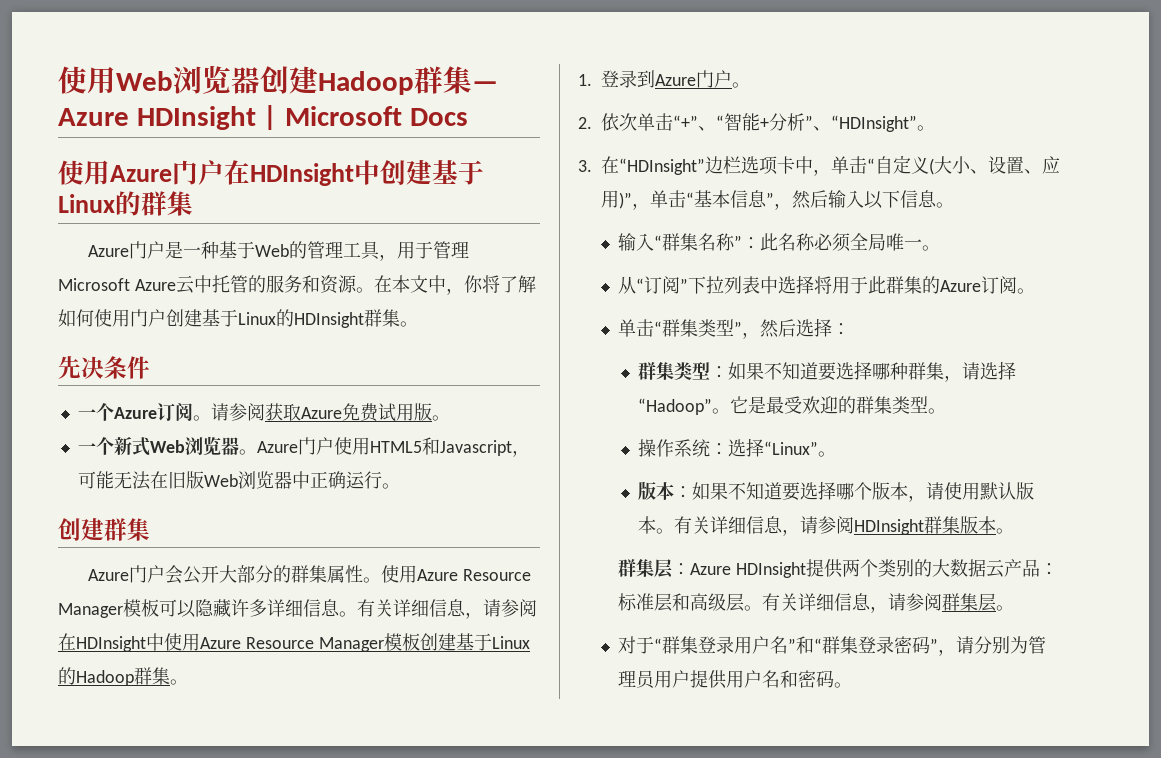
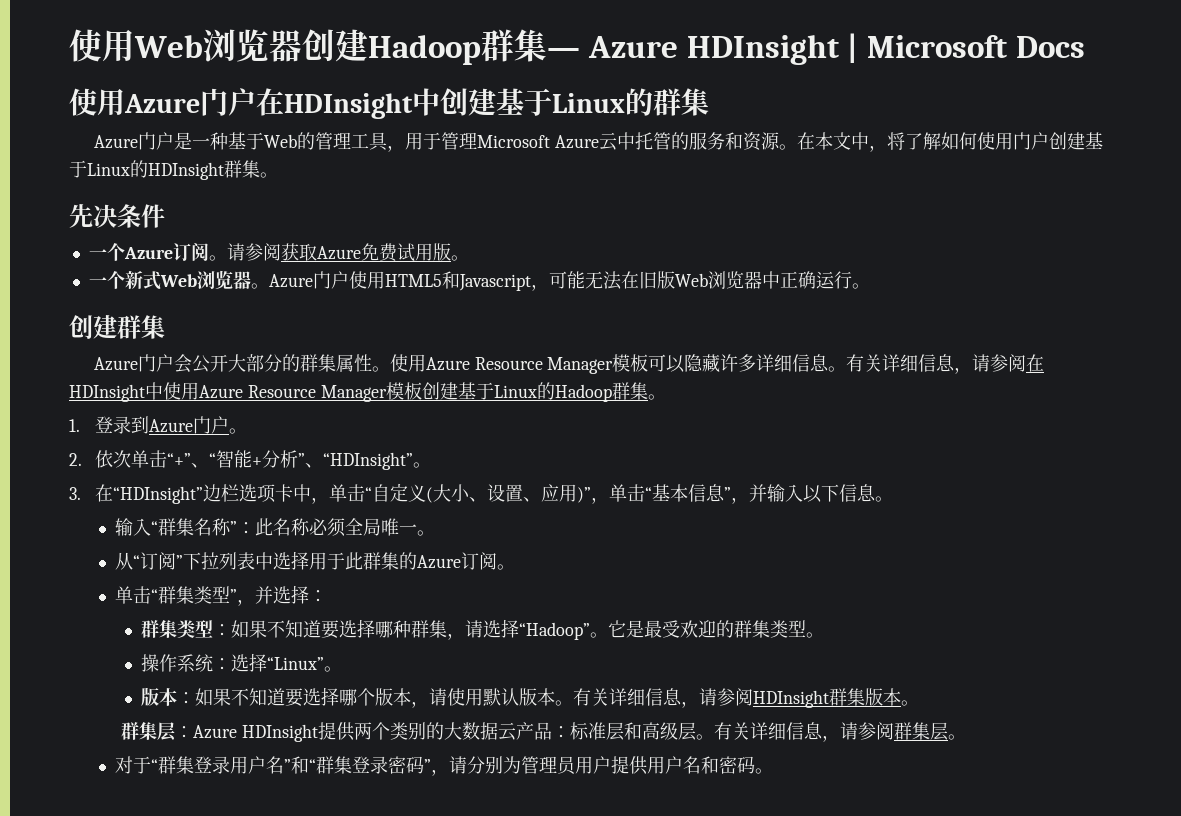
- 在本文中，你将了解如何使用门户创建基于Linux的HDInsight群集。
+ 在本文中，将了解如何使用门户创建基于Linux的HDInsight群集。
- 3.在“HDInsight”边栏选项卡中，单击“自定义(大小、设置、应用)”，单击“基本信息”，然后输入以下信息。
+ 3.在“HDInsight”边栏选项卡中，单击“自定义(大小、设置、应用)”，单击“基本信息”，并输入以下信息。
- 从“订阅”下拉列表中选择将用于此群集的Azure订阅。
+ 从“订阅”下拉列表中选择用于此群集的Azure订阅。
- 单击“群集类型”，然后选择：
+ 单击“群集类型”，并选择：

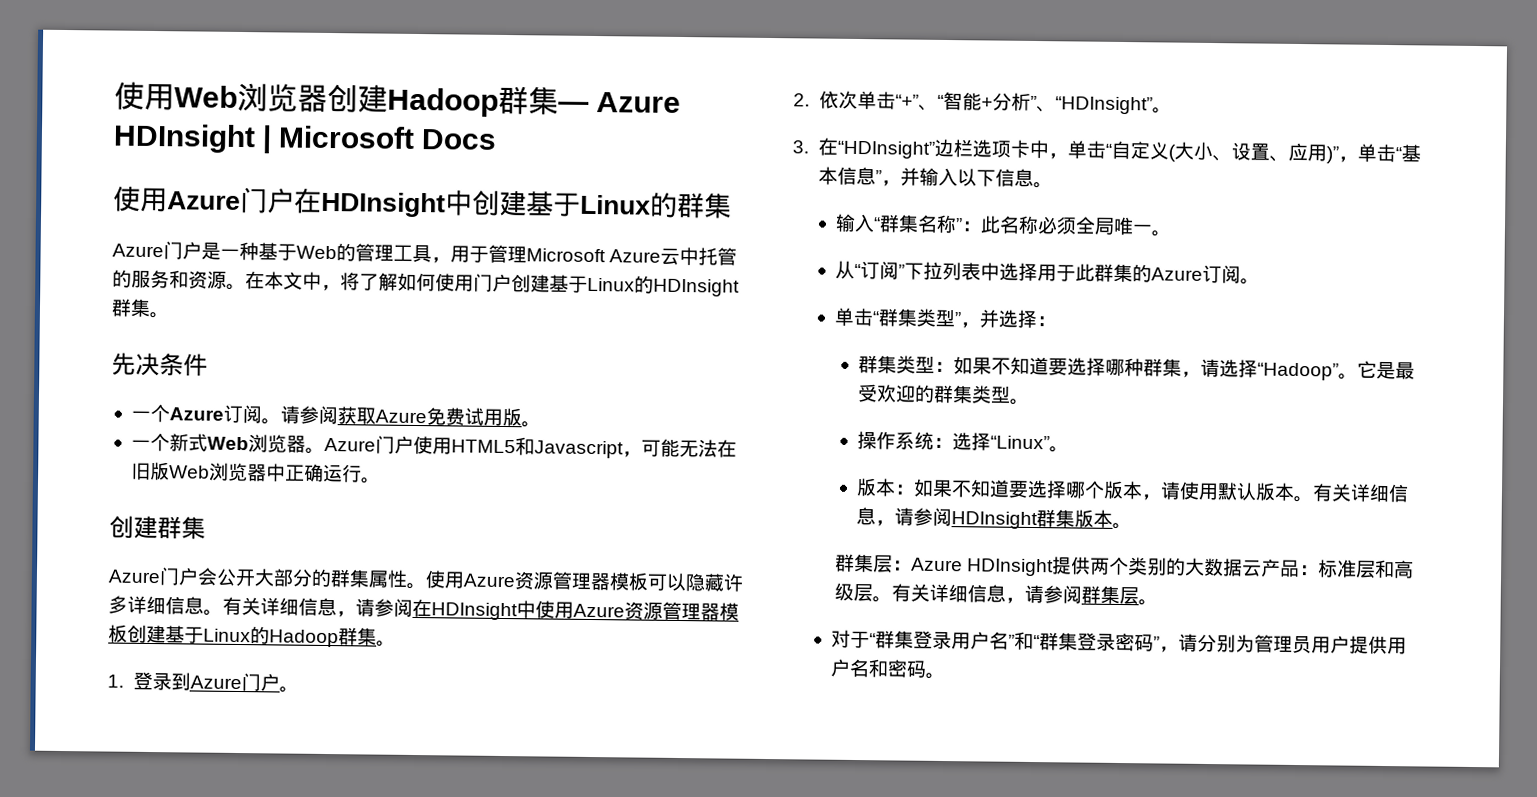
- 使用Azure Resource Manager模板可以隐藏许多详细信息。
+ 使用Azure资源管理器模板可以隐藏许多详细信息。
- 有关详细信息，请参阅在HDInsight中使用Azure Resource Manager模板创建基于Linux的Hadoop群集。
+ 有关详细信息，请参阅在HDInsight中使用Azure资源管理器模板创建基于Linux的Hadoop群集。

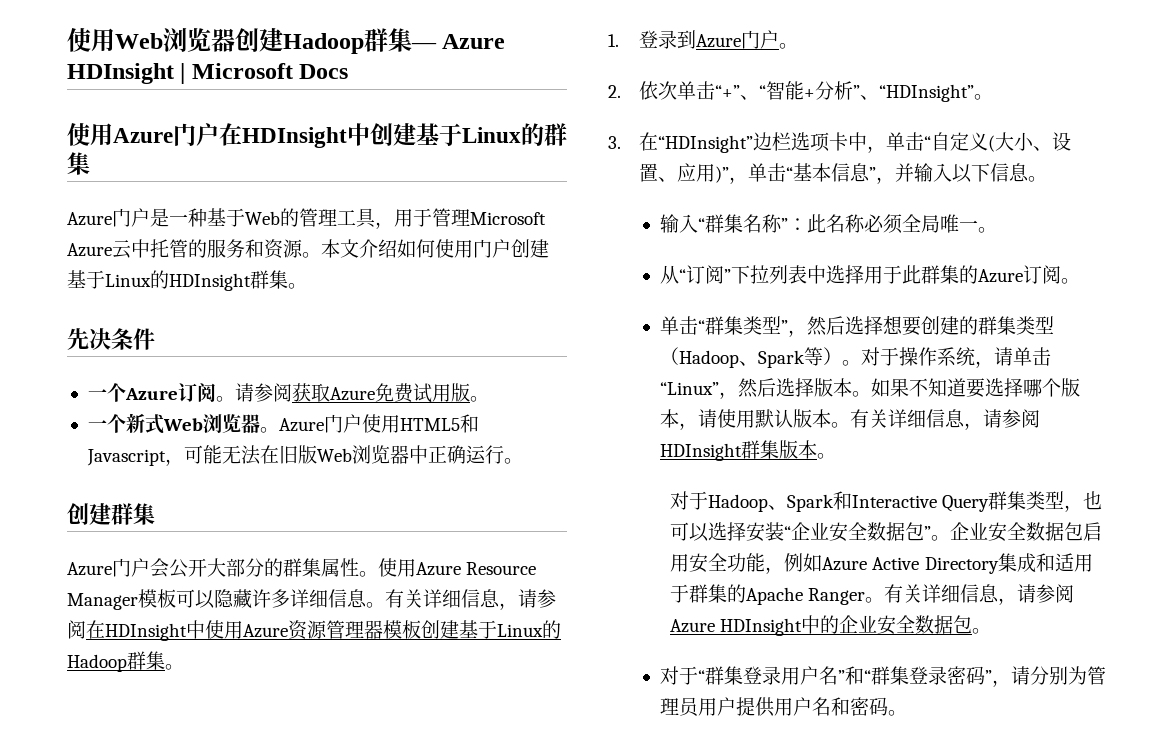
- 在本文中，将了解如何使用门户创建基于Linux的HDInsight群集。
+ 本文介绍如何使用门户创建基于Linux的HDInsight群集。
- 使用Azure资源管理器模板可以隐藏许多详细信息。
+ 使用Azure Resource Manager模板可以隐藏许多详细信息。
- 单击“群集类型”，并选择：
- 群集类型：如果不知道要选择哪种群集，请选择“Hadoop”。它是最受欢迎的群集类型。
- 操作系统：选择“Linux”。
- 版本：如果不知道要选择哪个版本，请使用默认版本。
+ 单击“群集类型”，然后选择想要创建的群集类型（Hadoop、Spark等）。对于操作系统，请单击“Linux”，然后选择版本。如果不知道要选择哪个版本，请使用默认版本。
- 群集层：Azure HDInsight提供两个类别的大数据云产品：标准层和高级层。有关详细信息，请参阅群集层。
+ 对于Hadoop、Spark和Interactive Query群集类型，也可以选择安装“企业安全数据包”。企业安全数据包启用安全功能，例如Azure Active Directory集成和适用于群集的Apache Ranger。有关详细信息，请参阅Azure HDInsight中的企业安全数据包。

